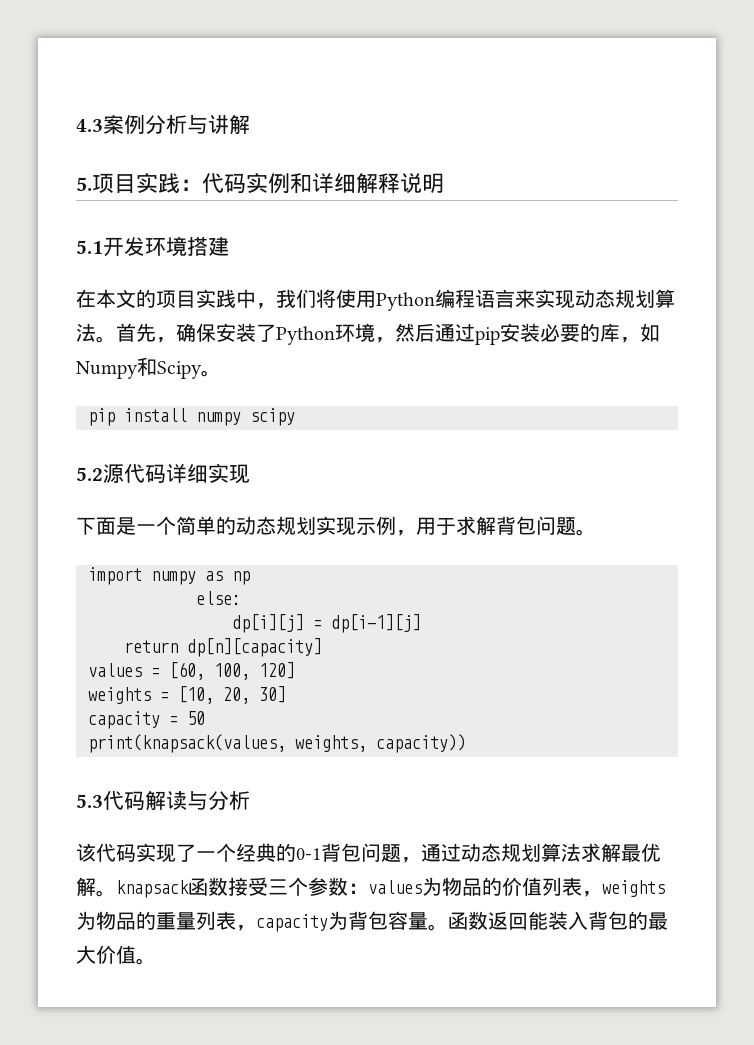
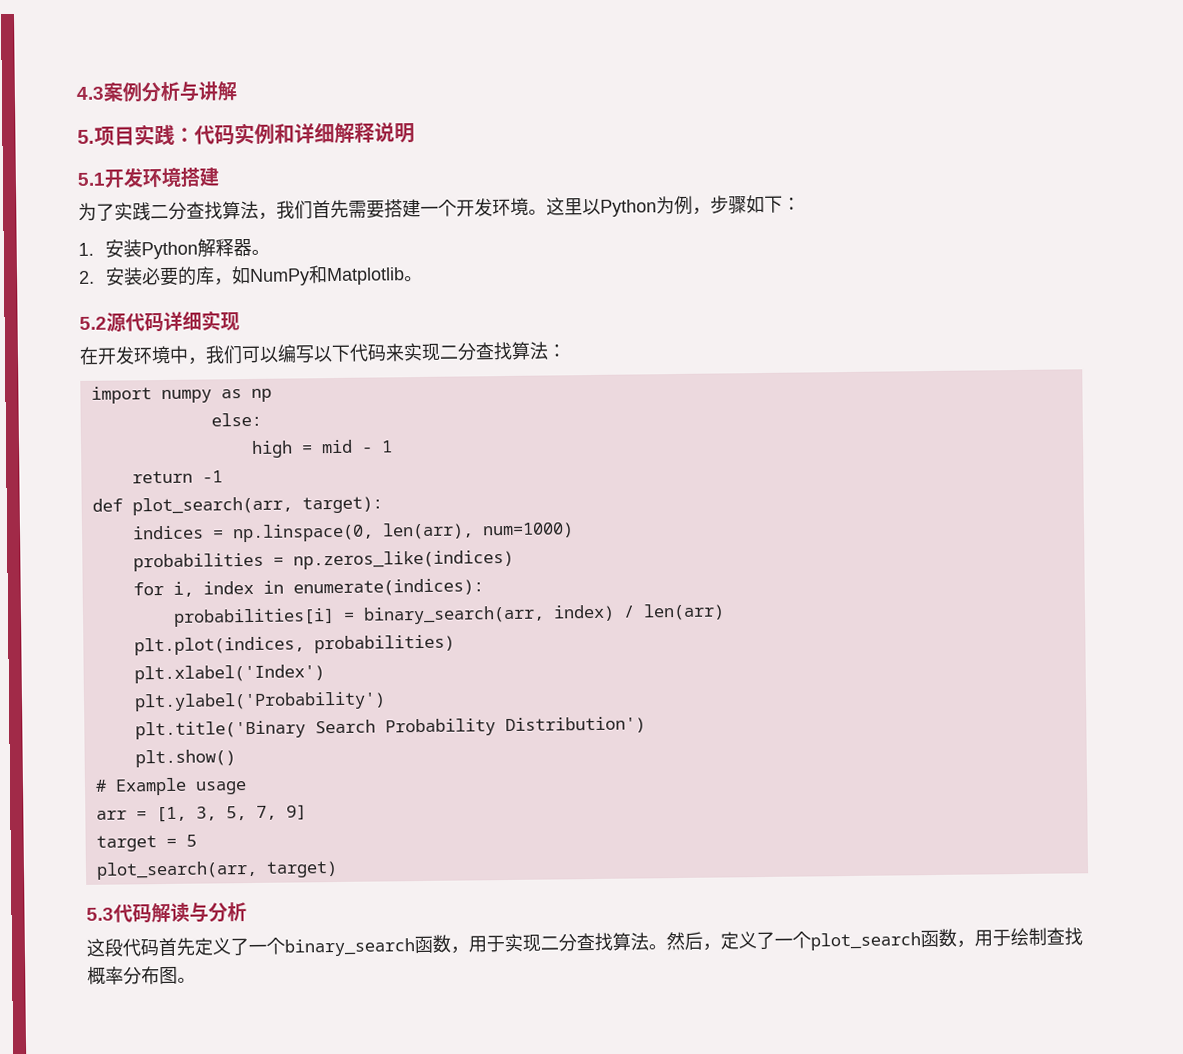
- 在本文的项目实践中，我们将使用Python编程语言来实现动态规划算法。首先，确保安装了Python环境，然后通过pip安装必要的库，如Numpy和Scipy。
- pip install numpy scipy
+ 为了实践二分查找算法，我们首先需要搭建一个开发环境。这里以Python为例，步骤如下：
+ 1.安装Python解释器。
+ 2.安装必要的库，如NumPy和Matplotlib。
- 下面是一个简单的动态规划实现示例，用于求解背包问题。
+ 在开发环境中，我们可以编写以下代码来实现二分查找算法：
- dp[i][j] = dp[i-1][j]
- return dp[n][capacity]
- values = [60, 100, 120]
- weights = [10, 20, 30]
- capacity = 50
- print(knapsack(values, weights, capacity))
+ high = mid - 1
+ return -1
+ def plot_search(arr, target):
+ indices = np.linspace(0, len(arr), num=1000)
+ probabilities = np.zeros_like(indices)
+ for i, index in enumerate(indices):
+ probabilities[i] = binary_search(arr, index) / len(arr)
+ plt.plot(indices, probabilities)
+ plt.xlabel('Index')
+ plt.ylabel('Probability')
+ plt.title('Binary Search Probability Distribution')
+ plt.show()
+ # Example usage
+ arr = [1, 3, 5, 7, 9]
+ target = 5
+ plot_search(arr, target)
- 该代码实现了一个经典的0-1背包问题，通过动态规划算法求解最优解。knapsack函数接受三个参数：values为物品的价值列表，weights为物品的重量列表，capacity为背包容量。函数返回能装入背包的最大价值。
+ 这段代码首先定义了一个binary_search函数，用于实现二分查找算法。然后，定义了一个plot_search函数，用于绘制查找概率分布图。

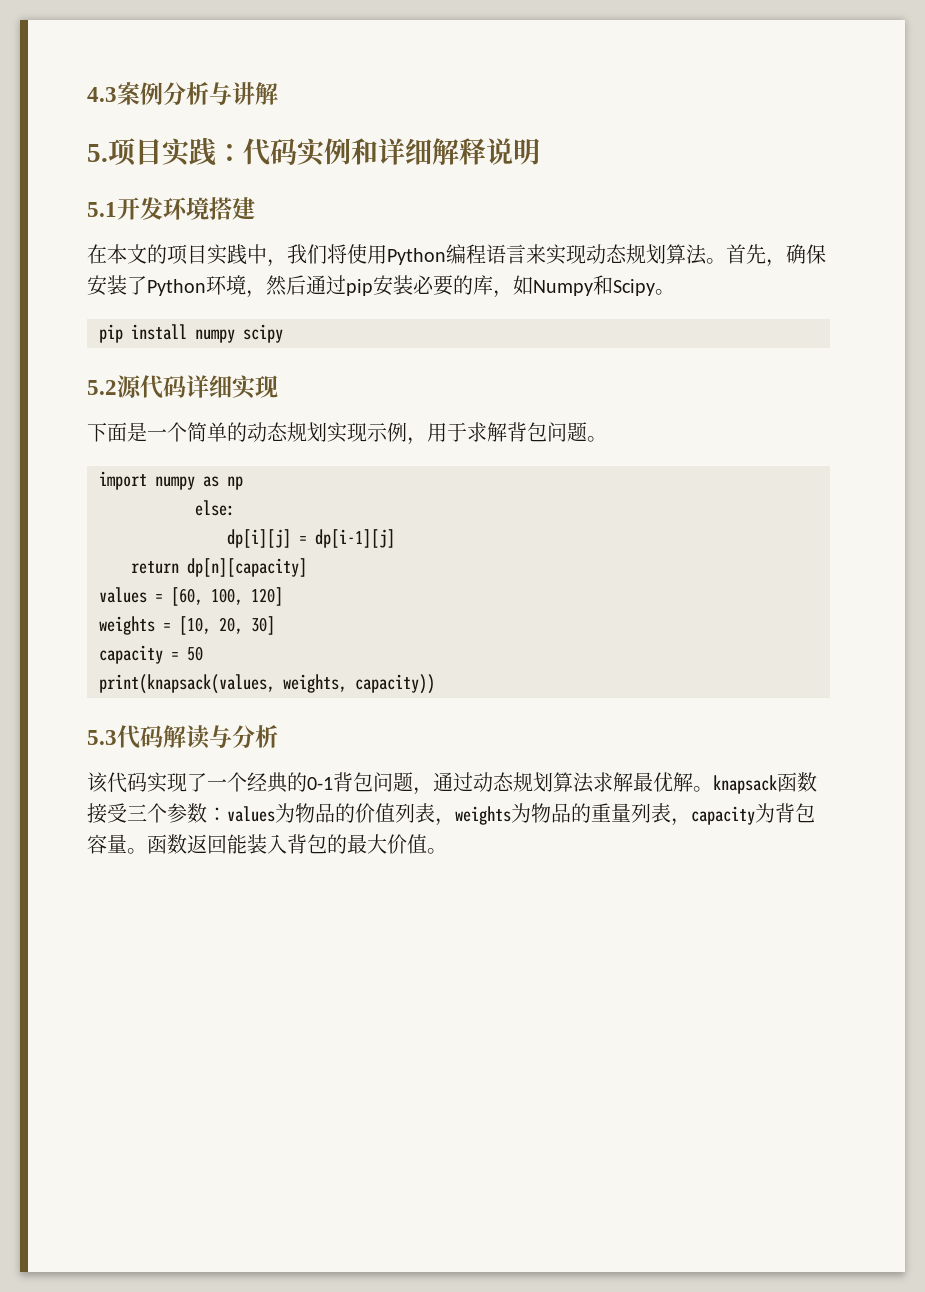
- 为了实践二分查找算法，我们首先需要搭建一个开发环境。这里以Python为例，步骤如下：
- 1.安装Python解释器。
- 2.安装必要的库，如NumPy和Matplotlib。
+ 在本文的项目实践中，我们将使用Python编程语言来实现动态规划算法。首先，确保安装了Python环境，然后通过pip安装必要的库，如Numpy和Scipy。
+ pip install numpy scipy
- 在开发环境中，我们可以编写以下代码来实现二分查找算法：
+ 下面是一个简单的动态规划实现示例，用于求解背包问题。
- high = mid - 1
- return -1
- def plot_search(arr, target):
- indices = np.linspace(0, len(arr), num=1000)
- probabilities = np.zeros_like(indices)
- for i, index in enumerate(indices):
- probabilities[i] = binary_search(arr, index) / len(arr)
- plt.plot(indices, probabilities)
- plt.xlabel('Index')
- plt.ylabel('Probability')
- plt.title('Binary Search Probability Distribution')
- plt.show()
- # Example usage
- arr = [1, 3, 5, 7, 9]
- target = 5
- plot_search(arr, target)
+ dp[i][j] = dp[i-1][j]
+ return dp[n][capacity]
+ values = [60, 100, 120]
+ weights = [10, 20, 30]
+ capacity = 50
+ print(knapsack(values, weights, capacity))
- 这段代码首先定义了一个binary_search函数，用于实现二分查找算法。然后，定义了一个plot_search函数，用于绘制查找概率分布图。
+ 该代码实现了一个经典的0-1背包问题，通过动态规划算法求解最优解。knapsack函数接受三个参数：values为物品的价值列表，weights为物品的重量列表，capacity为背包容量。函数返回能装入背包的最大价值。

